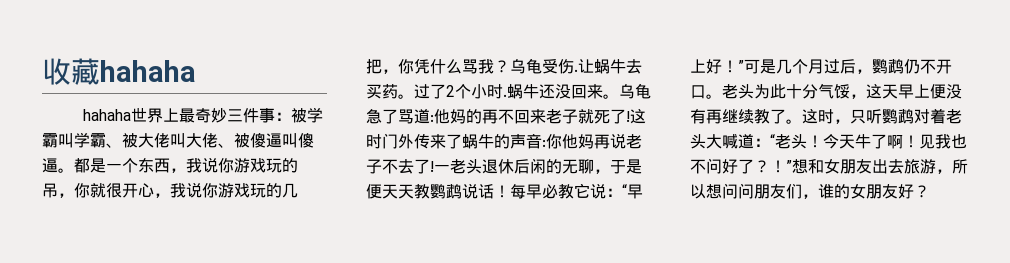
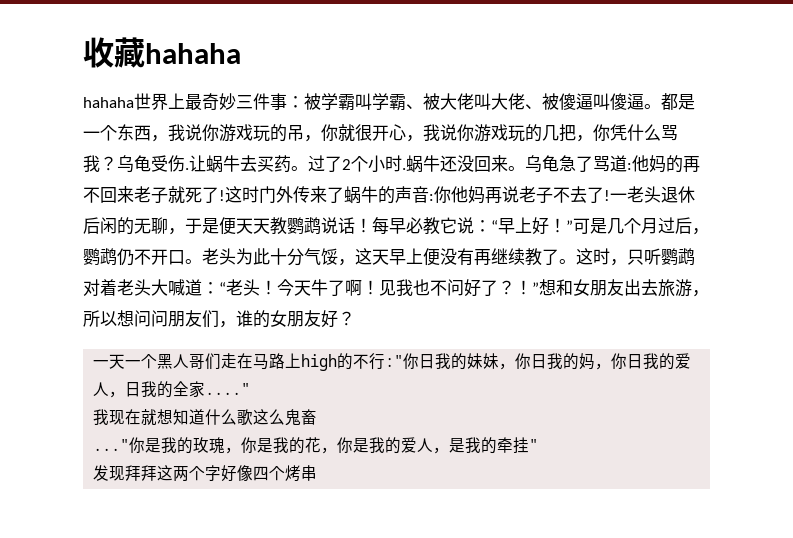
+ 一天一个黑人哥们走在马路上high的不行:"你日我的妹妹，你日我的妈，你日我的爱人，日我的全家...."
+ 我现在就想知道什么歌这么鬼畜
+ ..."你是我的玫瑰，你是我的花，你是我的爱人，是我的牵挂"
+ 发现拜拜这两个字好像四个烤串

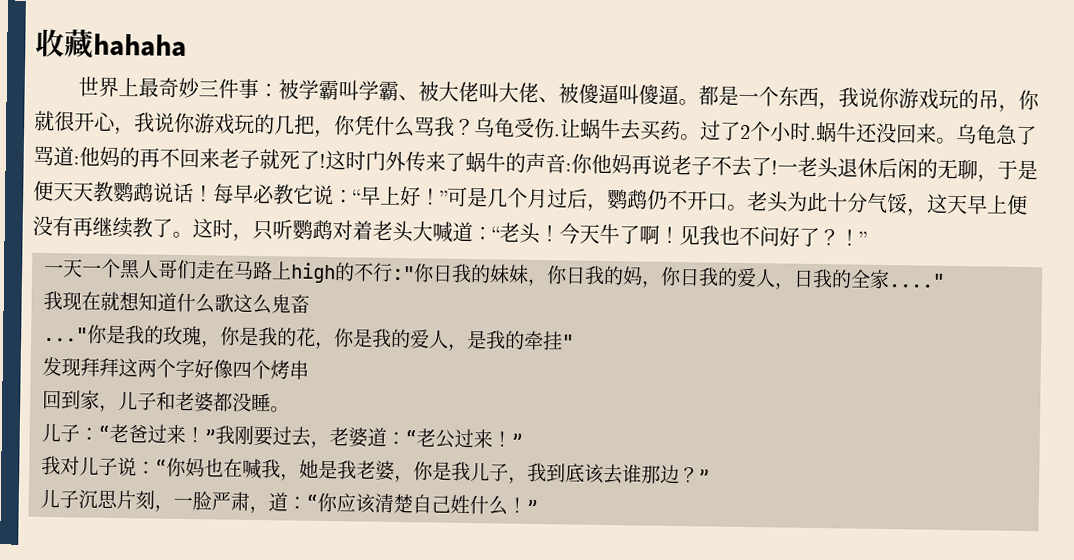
- hahaha世界上最奇妙三件事：被学霸叫学霸、被大佬叫大佬、被傻逼叫傻逼。
+ 世界上最奇妙三件事：被学霸叫学霸、被大佬叫大佬、被傻逼叫傻逼。
- 见我也不问好了？！”想和女朋友出去旅游，所以想问问朋友们，谁的女朋友好？
+ 见我也不问好了？！”
+ 回到家，儿子和老婆都没睡。
+ 儿子：“老爸过来！”我刚要过去，老婆道：“老公过来！”
+ 我对儿子说：“你妈也在喊我，她是我老婆，你是我儿子，我到底该去谁那边？”
+ 儿子沉思片刻，一脸严肃，道：“你应该清楚自己姓什么！”

